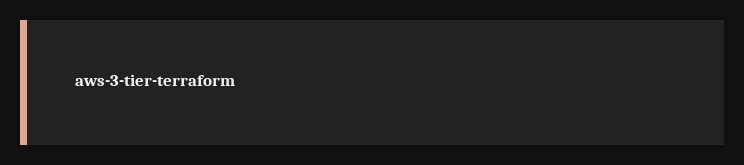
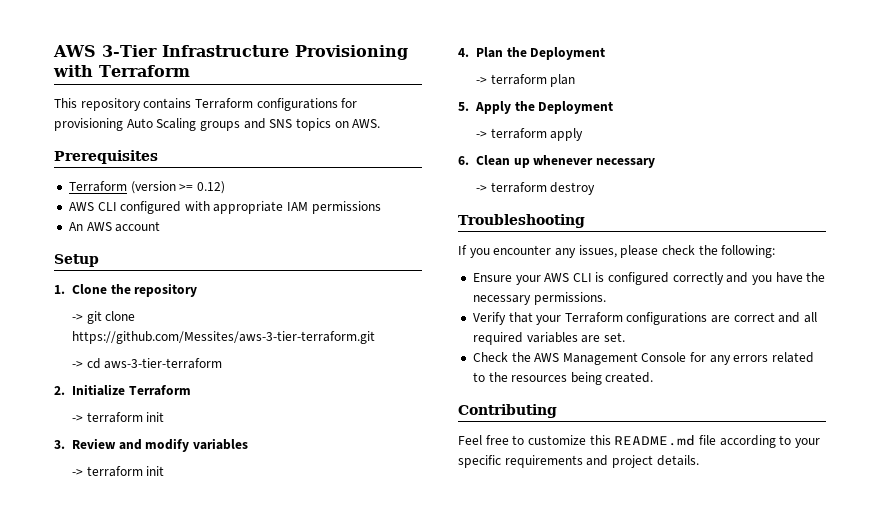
- aws-3-tier-terraform
+ AWS 3-Tier Infrastructure Provisioning with Terraform
+ This repository contains Terraform configurations for provisioning Auto Scaling groups and SNS topics on AWS.
+ Prerequisites
+ Terraform (version >= 0.12)
+ AWS CLI configured with appropriate IAM permissions
+ An AWS account
+ Setup
+ 1. Clone the repository
+ -> git clone https://github.com/Messites/aws-3-tier-terraform.git
+ -> cd aws-3-tier-terraform
+ 2. Initialize Terraform
+ -> terraform init
+ 3. Review and modify variables
+ -> terraform init
+ 4. Plan the Deployment
+ -> terraform plan
+ 5. Apply the Deployment
+ -> terraform apply
+ 6. Clean up whenever necessary
+ -> terraform destroy
+ Troubleshooting
+ If you encounter any issues, please check the following:
+ Ensure your AWS CLI is configured correctly and you have the necessary permissions.
+ Verify that your Terraform configurations are correct and all required variables are set.
+ Check the AWS Management Console for any errors related to the resources being created.
+ Contributing
+ Feel free to customize this README.md file according to your specific requirements and project details.

